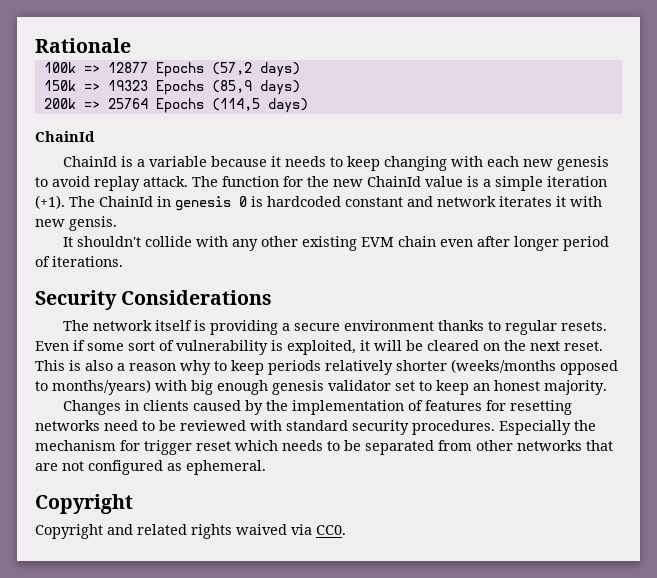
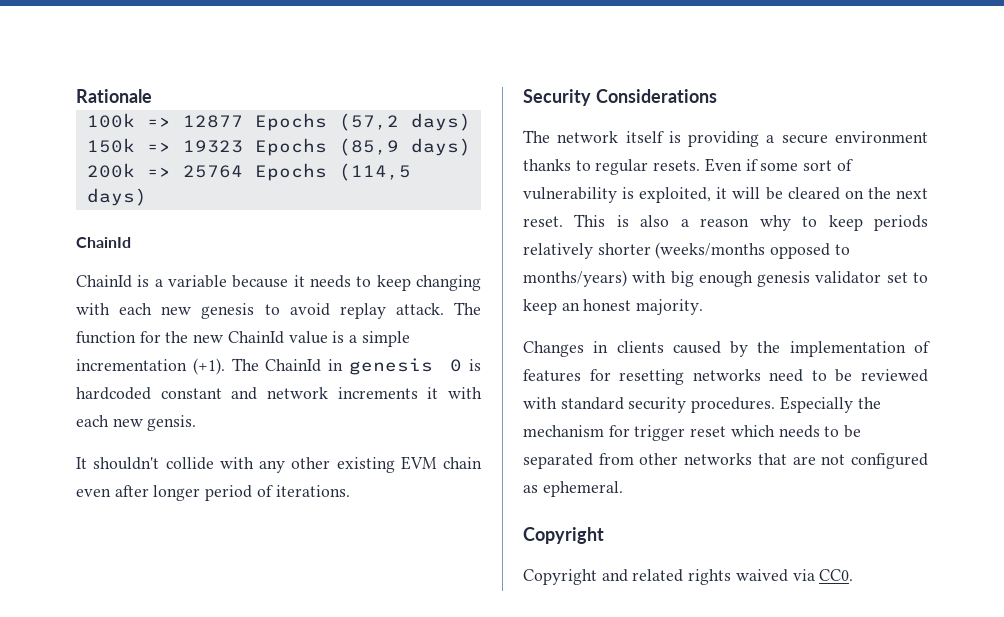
- The function for the new ChainId value is a simple iteration (+1).
+ The function for the new ChainId value is a simple incrementation (+1).
- The ChainId in genesis 0 is hardcoded constant and network iterates it with new gensis.
+ The ChainId in genesis 0 is hardcoded constant and network increments it with each new gensis.

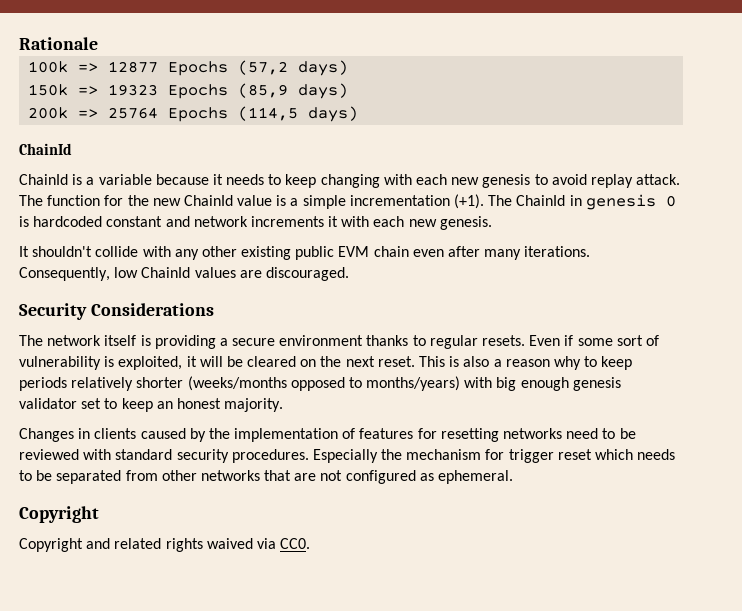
- The ChainId in genesis 0 is hardcoded constant and network increments it with each new gensis.
+ The ChainId in genesis 0 is hardcoded constant and network increments it with each new genesis.
- It shouldn't collide with any other existing EVM chain even after longer period of iterations.
+ It shouldn't collide with any other existing public EVM chain even after many iterations. Consequently, low ChainId values are discouraged.

